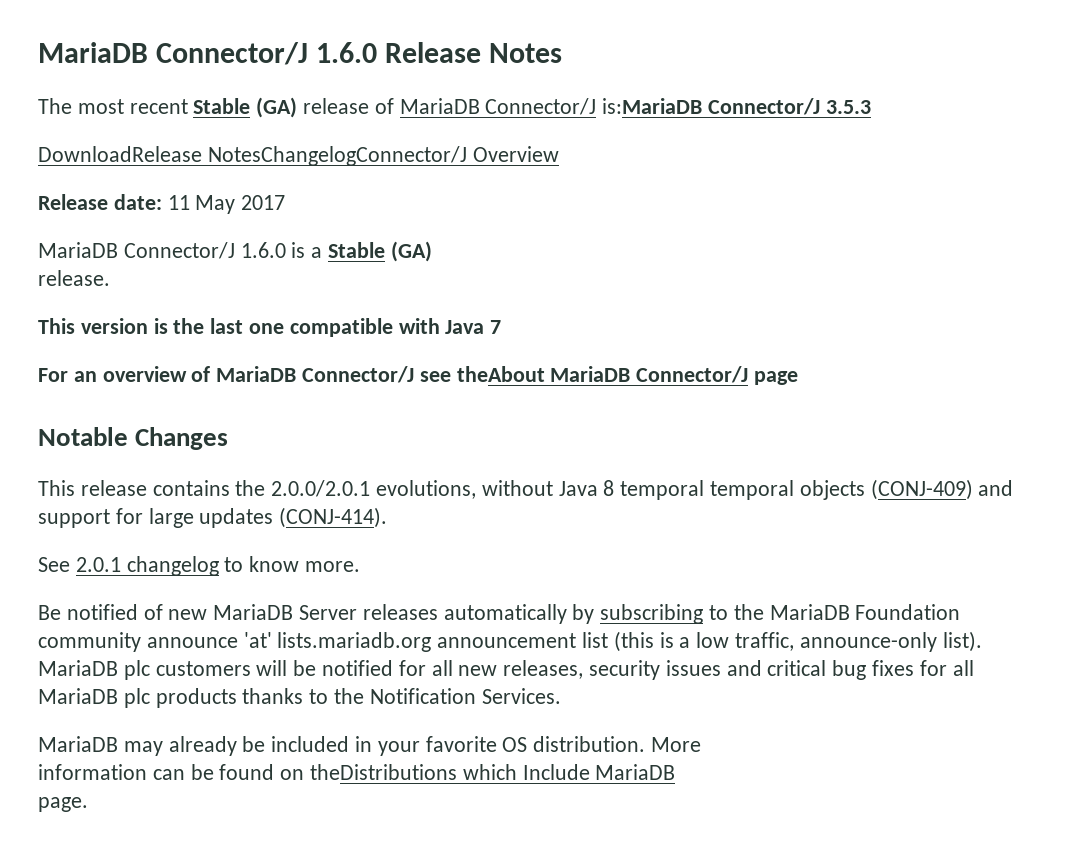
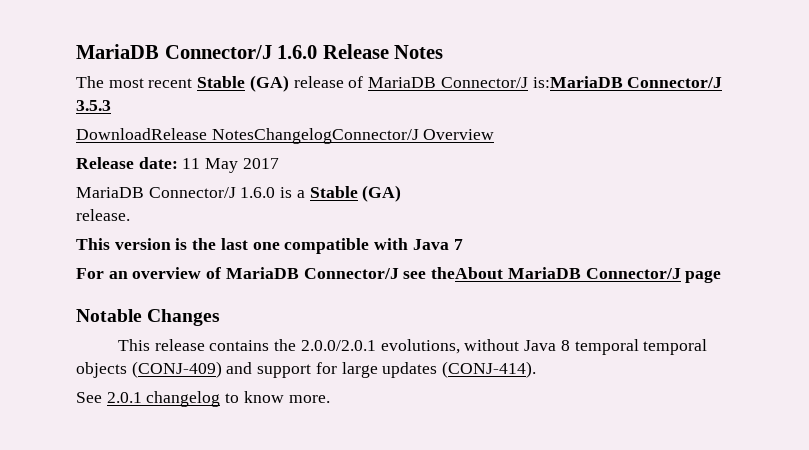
- Be notified of new MariaDB Server releases automatically by subscribing to the MariaDB Foundation community announce 'at' lists.mariadb.org announcement list (this is a low traffic, announce-only list). MariaDB plc customers will be notified for all new releases, security issues and critical bug fixes for all MariaDB plc products thanks to the Notification Services.
- MariaDB may already be included in your favorite OS distribution. More
- information can be found on theDistributions which Include MariaDB
- page.

